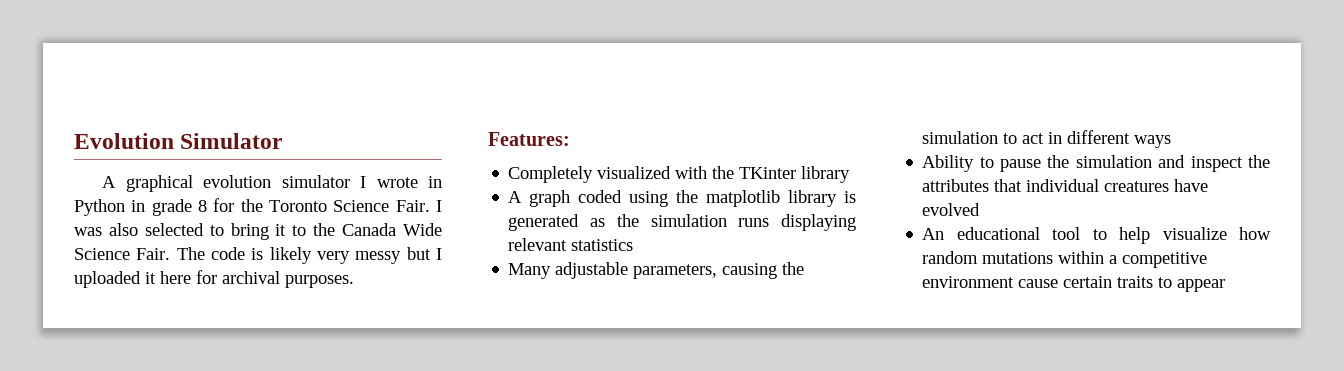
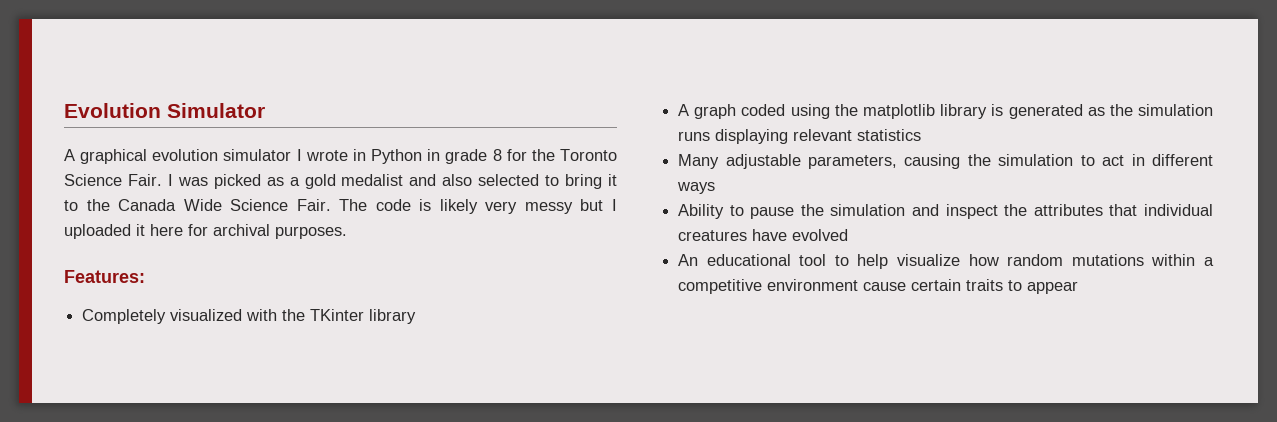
- I was also selected to bring it to the Canada Wide Science Fair.
+ I was picked as a gold medalist and also selected to bring it to the Canada Wide Science Fair.

